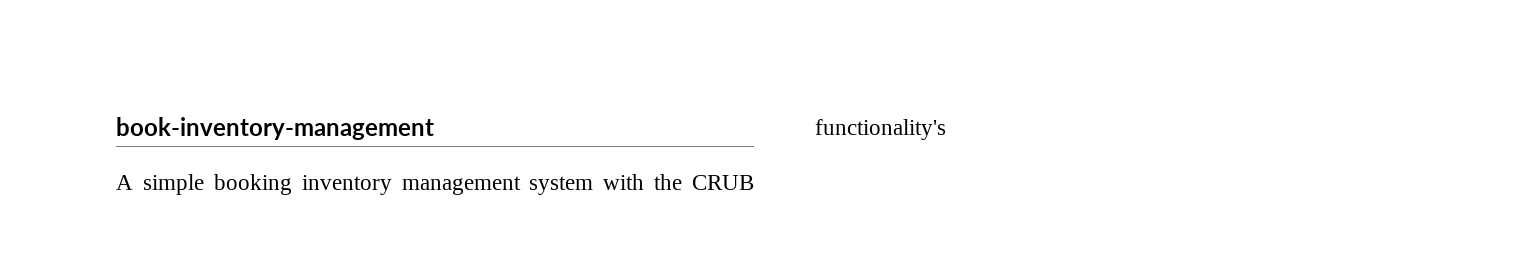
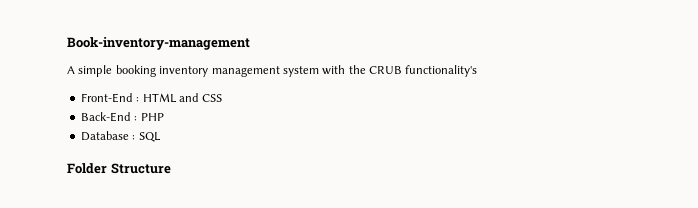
- book-inventory-management
+ Book-inventory-management
+ Front-End : HTML and CSS
+ Back-End : PHP
+ Database : SQL
+ Folder Structure

